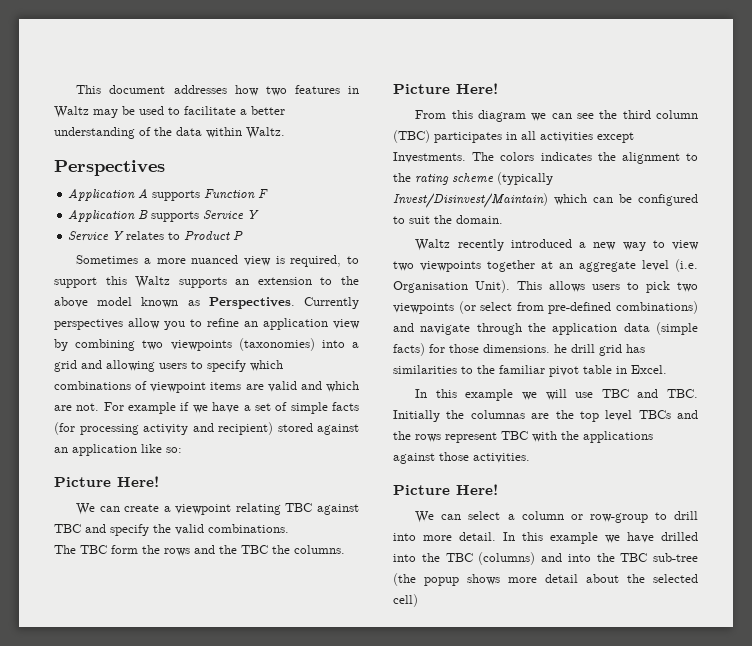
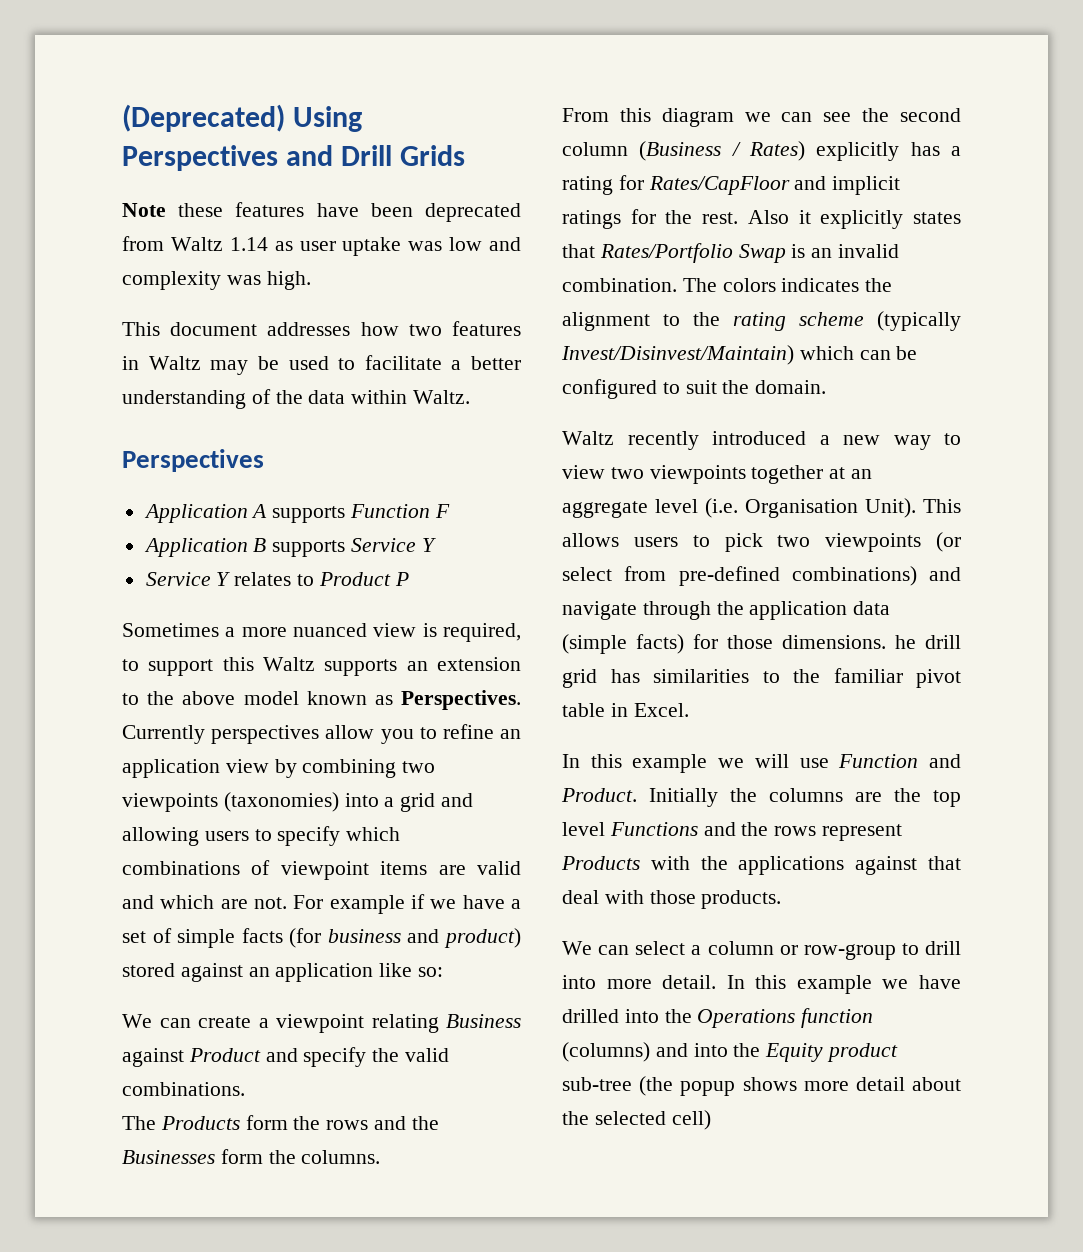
+ (Deprecated) Using Perspectives and Drill Grids
+ Note these features have been deprecated from Waltz 1.14 as user uptake was low and complexity was high.
- For example if we have a set of simple facts (for processing activity and recipient) stored against an application like so:
- Picture Here!
+ For example if we have a set of simple facts (for business and product) stored against an application like so:
- We can create a viewpoint relating TBC against TBC and specify the valid combinations.
+ We can create a viewpoint relating Business against Product and specify the valid combinations.
- The TBC form the rows and the TBC the columns.
- Picture Here!
+ The Products form the rows and the Businesses form the columns.
- From this diagram we can see the third column (TBC) participates in all activities except Investments.
+ From this diagram we can see the second column (Business / Rates) explicitly has a rating for Rates/CapFloor and implicit ratings for the rest. Also it explicitly states that Rates/Portfolio Swap is an invalid combination.
- In this example we will use TBC and TBC. Initially the columnas are the top level TBCs and the rows represent TBC with the applications against those activities.
- Picture Here!
+ In this example we will use Function and Product. Initially the columns are the top level Functions and the rows represent Products with the applications against that deal with those products.
- In this example we have drilled into the TBC (columns) and into the TBC sub-tree (the popup shows more detail about the selected cell)
+ In this example we have drilled into the Operations function (columns) and into the Equity product sub-tree (the popup shows more detail about the selected cell)

